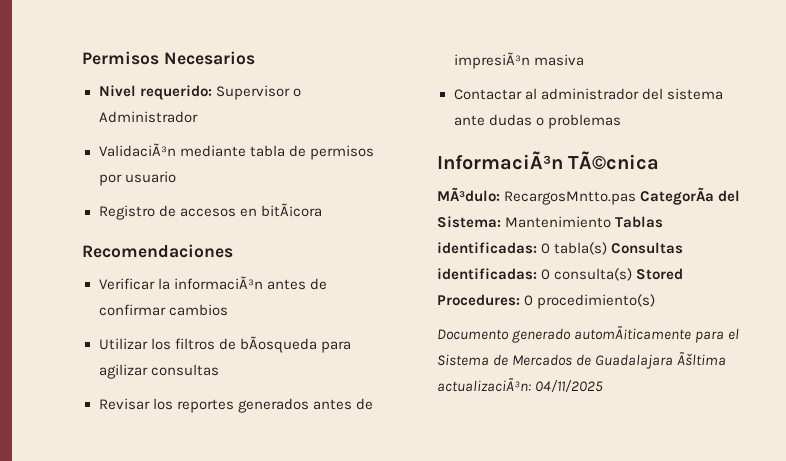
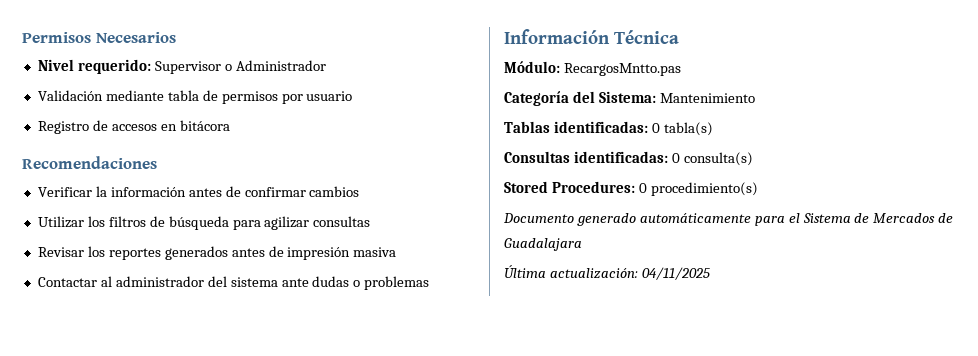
- ValidaciÃ³n mediante tabla de permisos por usuario
+ Validación mediante tabla de permisos por usuario
- Registro de accesos en bitÃ¡cora
+ Registro de accesos en bitácora
- Verificar la informaciÃ³n antes de confirmar cambios
+ Verificar la información antes de confirmar cambios
- Utilizar los filtros de bÃºsqueda para agilizar consultas
+ Utilizar los filtros de búsqueda para agilizar consultas
- Revisar los reportes generados antes de impresiÃ³n masiva
+ Revisar los reportes generados antes de impresión masiva
- InformaciÃ³n TÃ©cnica
- MÃ³dulo: RecargosMntto.pas CategorÃa del Sistema: Mantenimiento Tablas identificadas: 0 tabla(s) Consultas identificadas: 0 consulta(s) Stored Procedures: 0 procedimiento(s)
+ Información Técnica
+ Módulo: RecargosMntto.pas
+ Categoría del Sistema: Mantenimiento
+ Tablas identificadas: 0 tabla(s)
+ Consultas identificadas: 0 consulta(s)
+ Stored Procedures: 0 procedimiento(s)
- Documento generado automÃ¡ticamente para el Sistema de Mercados de Guadalajara Ãšltima actualizaciÃ³n: 04/11/2025
+ Documento generado automáticamente para el Sistema de Mercados de Guadalajara
+ Última actualización: 04/11/2025

